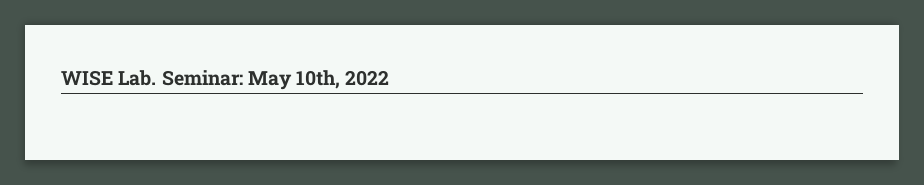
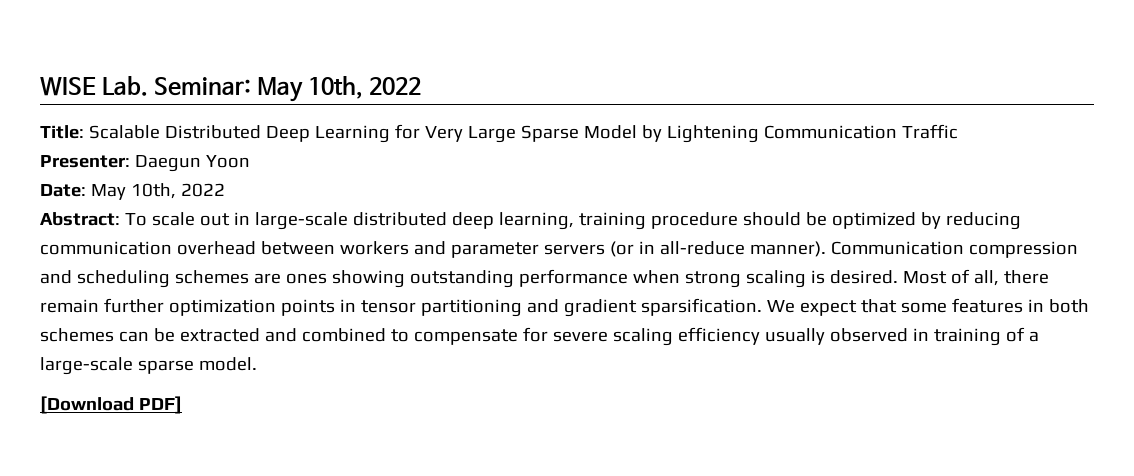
+ Title: Scalable Distributed Deep Learning for Very Large Sparse Model by Lightening Communication Traffic
+ Presenter: Daegun Yoon
+ Date: May 10th, 2022
+ Abstract: To scale out in large-scale distributed deep learning, training procedure should be optimized by reducing communication overhead between workers and parameter servers (or in all-reduce manner). Communication compression and scheduling schemes are ones showing outstanding performance when strong scaling is desired. Most of all, there remain further optimization points in tensor partitioning and gradient sparsification. We expect that some features in both schemes can be extracted and combined to compensate for severe scaling efficiency usually observed in training of a large-scale sparse model.
+ [Download PDF]

